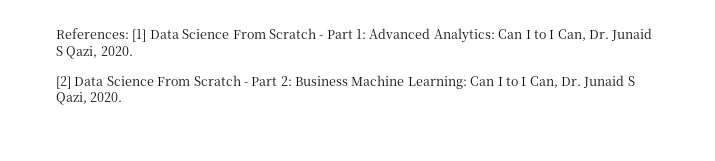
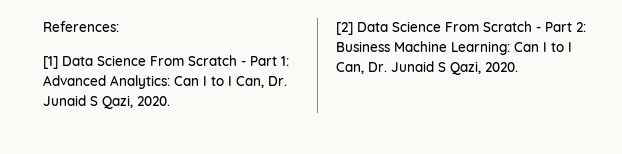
- References: [1] Data Science From Scratch - Part 1: Advanced Analytics: Can I to I Can, Dr. Junaid S Qazi, 2020.
+ References:
+ [1] Data Science From Scratch - Part 1: Advanced Analytics: Can I to I Can, Dr. Junaid S Qazi, 2020.

